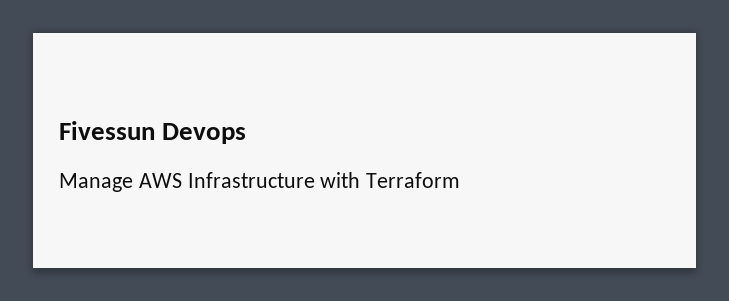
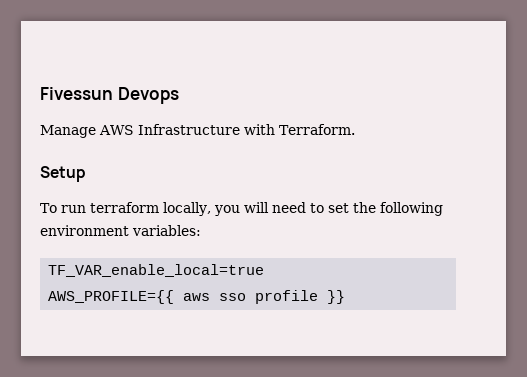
- Manage AWS Infrastructure with Terraform
+ Manage AWS Infrastructure with Terraform.
+ Setup
+ To run terraform locally, you will need to set the following environment variables:
+ TF_VAR_enable_local=true
+ AWS_PROFILE={{ aws sso profile }}

